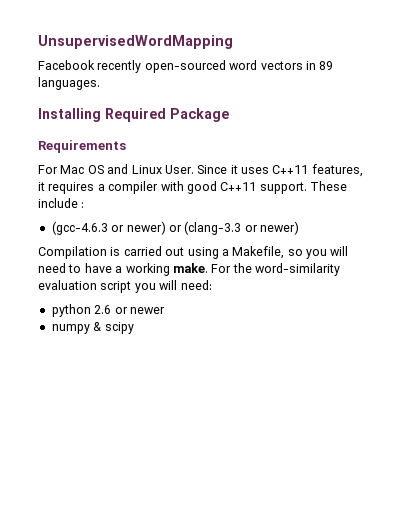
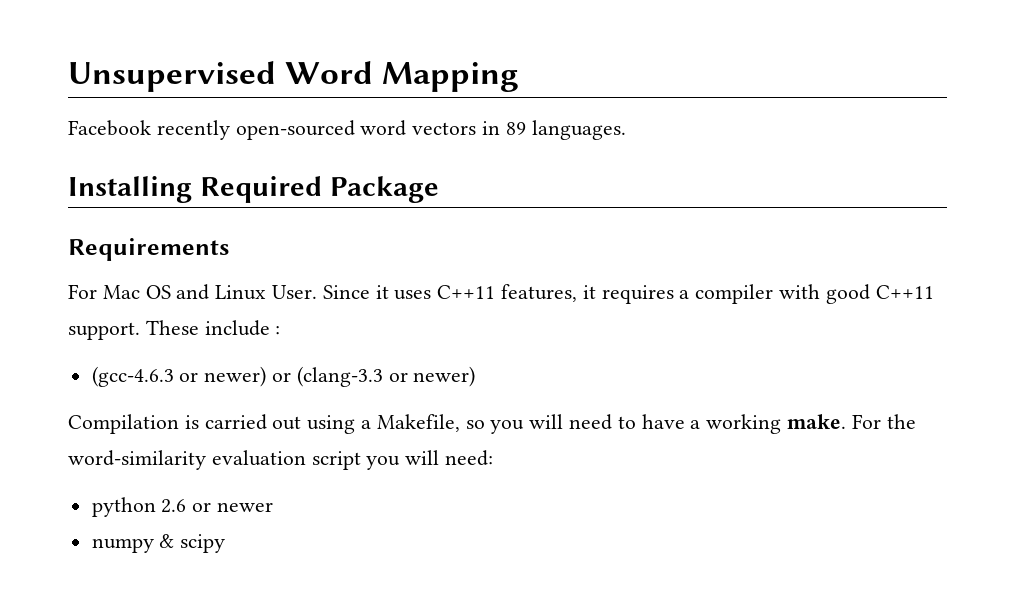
- UnsupervisedWordMapping
+ Unsupervised Word Mapping

